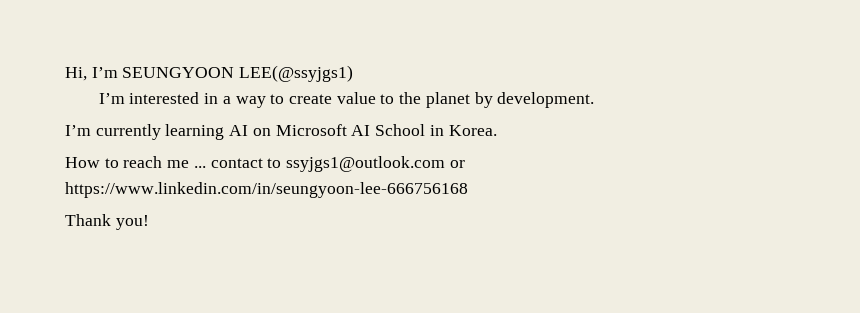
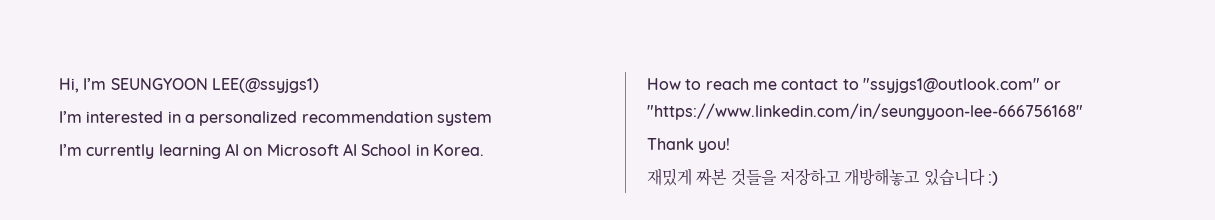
- I’m interested in a way to create value to the planet by development.
+ I’m interested in a personalized recommendation system
- How to reach me ... contact to ssyjgs1@outlook.com or https://www.linkedin.com/in/seungyoon-lee-666756168
+ How to reach me contact to "ssyjgs1@outlook.com" or "https://www.linkedin.com/in/seungyoon-lee-666756168"
+ 재밌게 짜본 것들을 저장하고 개방해놓고 있습니다 :)

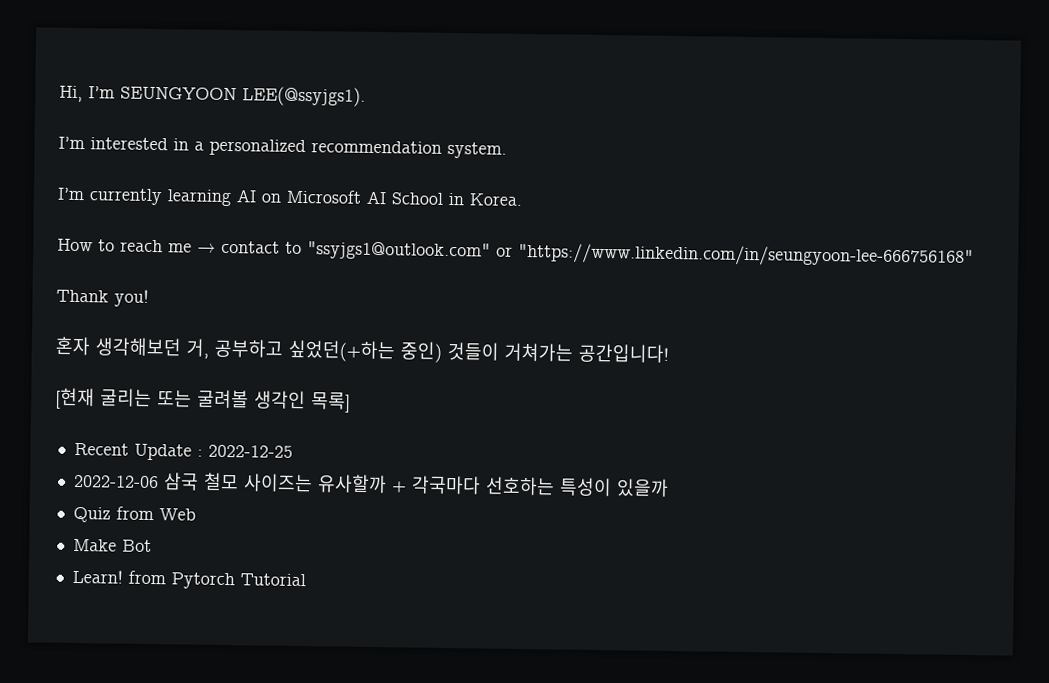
- Hi, I’m SEUNGYOON LEE(@ssyjgs1)
+ Hi, I’m SEUNGYOON LEE(@ssyjgs1).
- I’m interested in a personalized recommendation system
+ I’m interested in a personalized recommendation system.
- How to reach me contact to "ssyjgs1@outlook.com" or "https://www.linkedin.com/in/seungyoon-lee-666756168"
+ How to reach me → contact to "ssyjgs1@outlook.com" or "https://www.linkedin.com/in/seungyoon-lee-666756168"
- 재밌게 짜본 것들을 저장하고 개방해놓고 있습니다 :)
+ 혼자 생각해보던 거, 공부하고 싶었던(+하는 중인) 것들이 거쳐가는 공간입니다!
+ [현재 굴리는 또는 굴려볼 생각인 목록]
+ Recent Update : 2022-12-25
+ 2022-12-06 삼국 철모 사이즈는 유사할까 + 각국마다 선호하는 특성이 있을까
+ Quiz from Web
+ Make Bot
+ Learn! from Pytorch Tutorial

